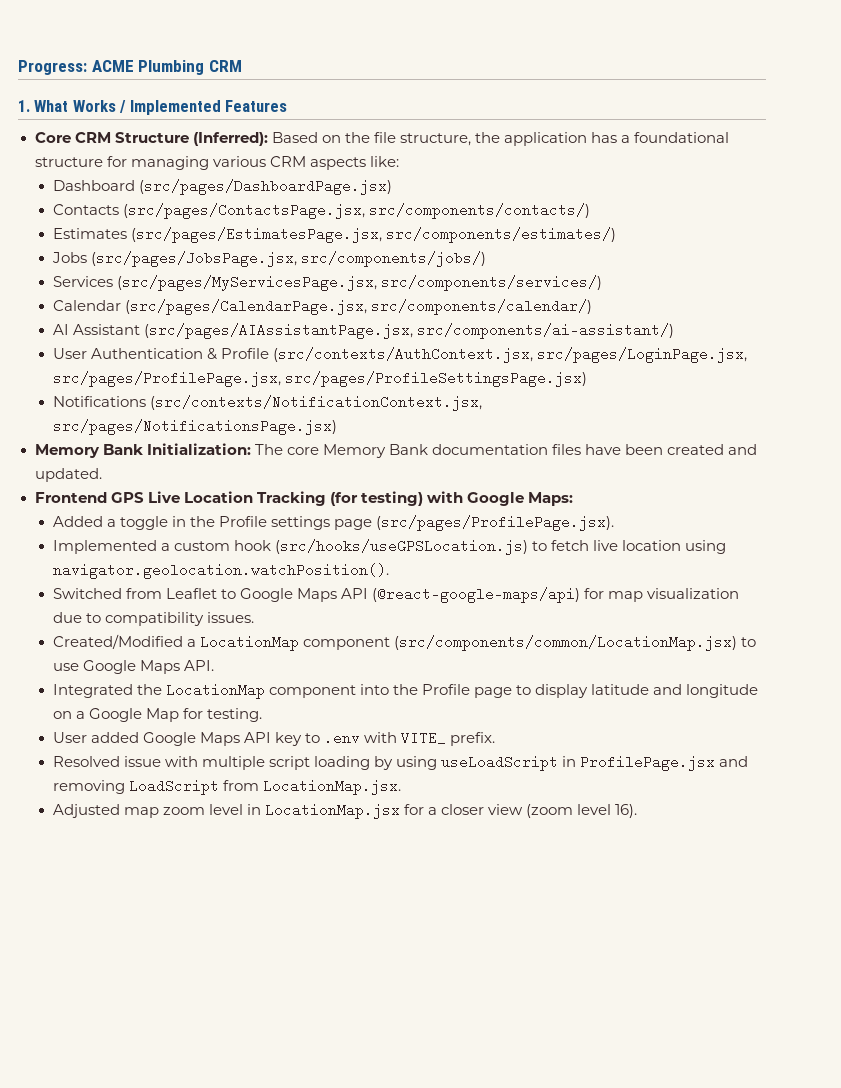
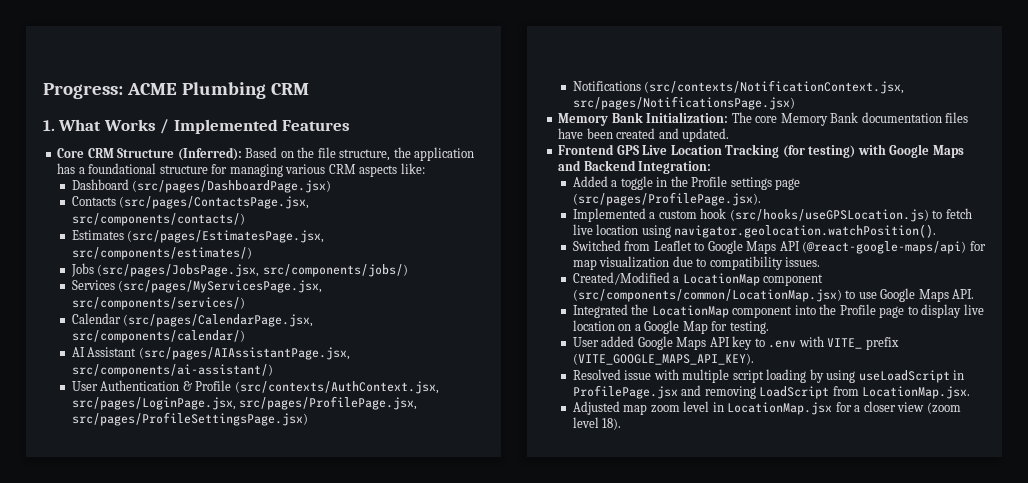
- Frontend GPS Live Location Tracking (for testing) with Google Maps:
+ Frontend GPS Live Location Tracking (for testing) with Google Maps and Backend Integration:
- Integrated the LocationMap component into the Profile page to display latitude and longitude on a Google Map for testing.
+ Integrated the LocationMap component into the Profile page to display live location on a Google Map for testing.
- User added Google Maps API key to .env with VITE_ prefix.
+ User added Google Maps API key to .env with VITE_ prefix (VITE_GOOGLE_MAPS_API_KEY).
- Adjusted map zoom level in LocationMap.jsx for a closer view (zoom level 16).
+ Adjusted map zoom level in LocationMap.jsx for a closer view (zoom level 18).

